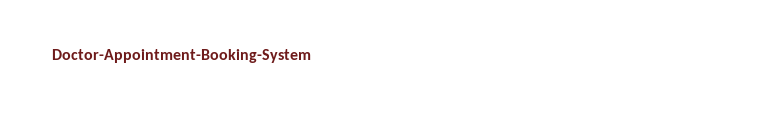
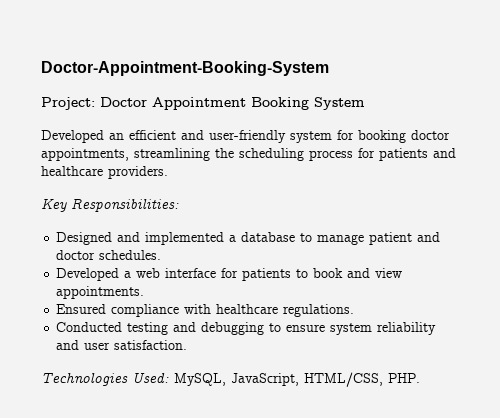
+ Project: Doctor Appointment Booking System
+ Developed an efficient and user-friendly system for booking doctor appointments, streamlining the scheduling process for patients and healthcare providers.
+ Key Responsibilities:
+ Designed and implemented a database to manage patient and doctor schedules.
+ Developed a web interface for patients to book and view appointments.
+ Ensured compliance with healthcare regulations.
+ Conducted testing and debugging to ensure system reliability and user satisfaction.
+ Technologies Used: MySQL, JavaScript, HTML/CSS, PHP.

